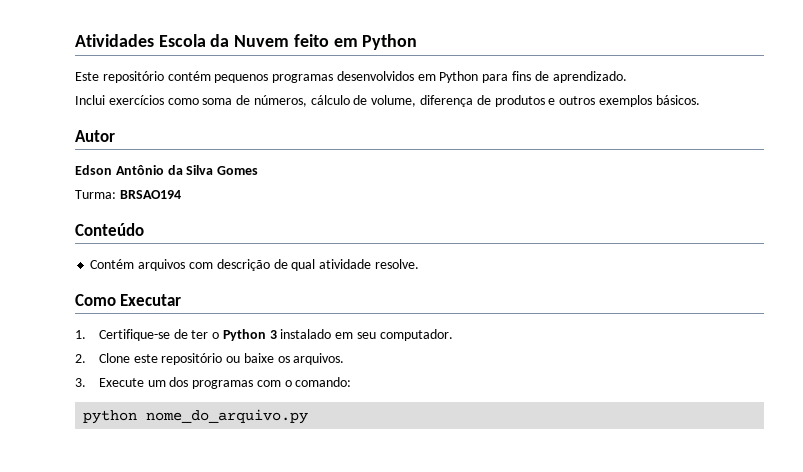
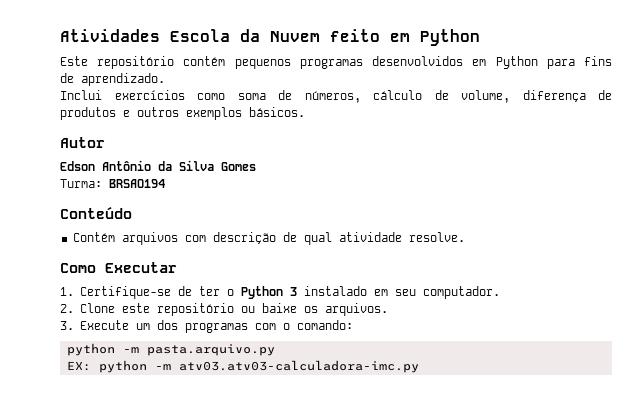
- python nome_do_arquivo.py
+ python -m pasta.arquivo.py
+ EX: python -m atv03.atv03-calculadora-imc.py

